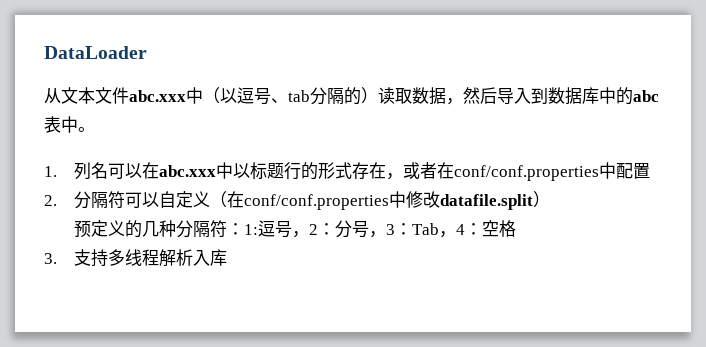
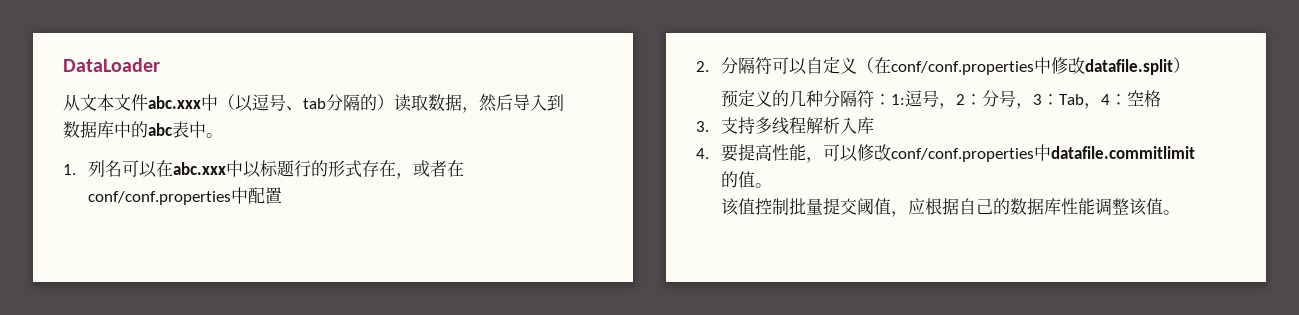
+ 4.要提高性能，可以修改conf/conf.properties中datafile.commitlimit的值。
+ 该值控制批量提交阈值，应根据自己的数据库性能调整该值。

